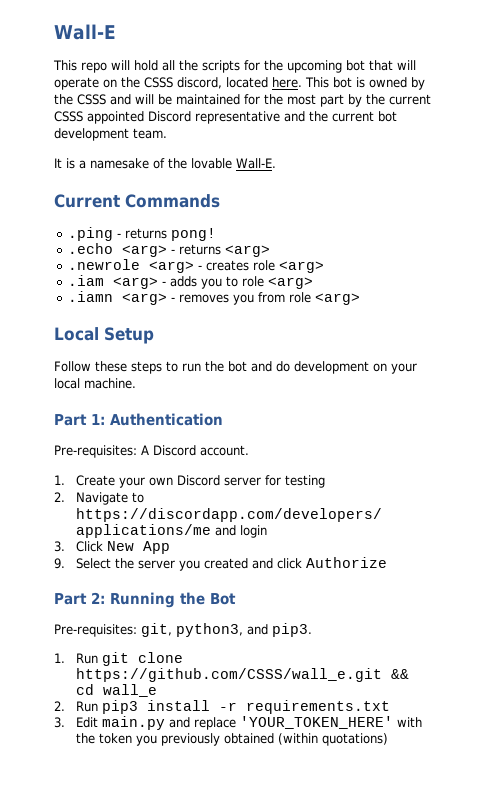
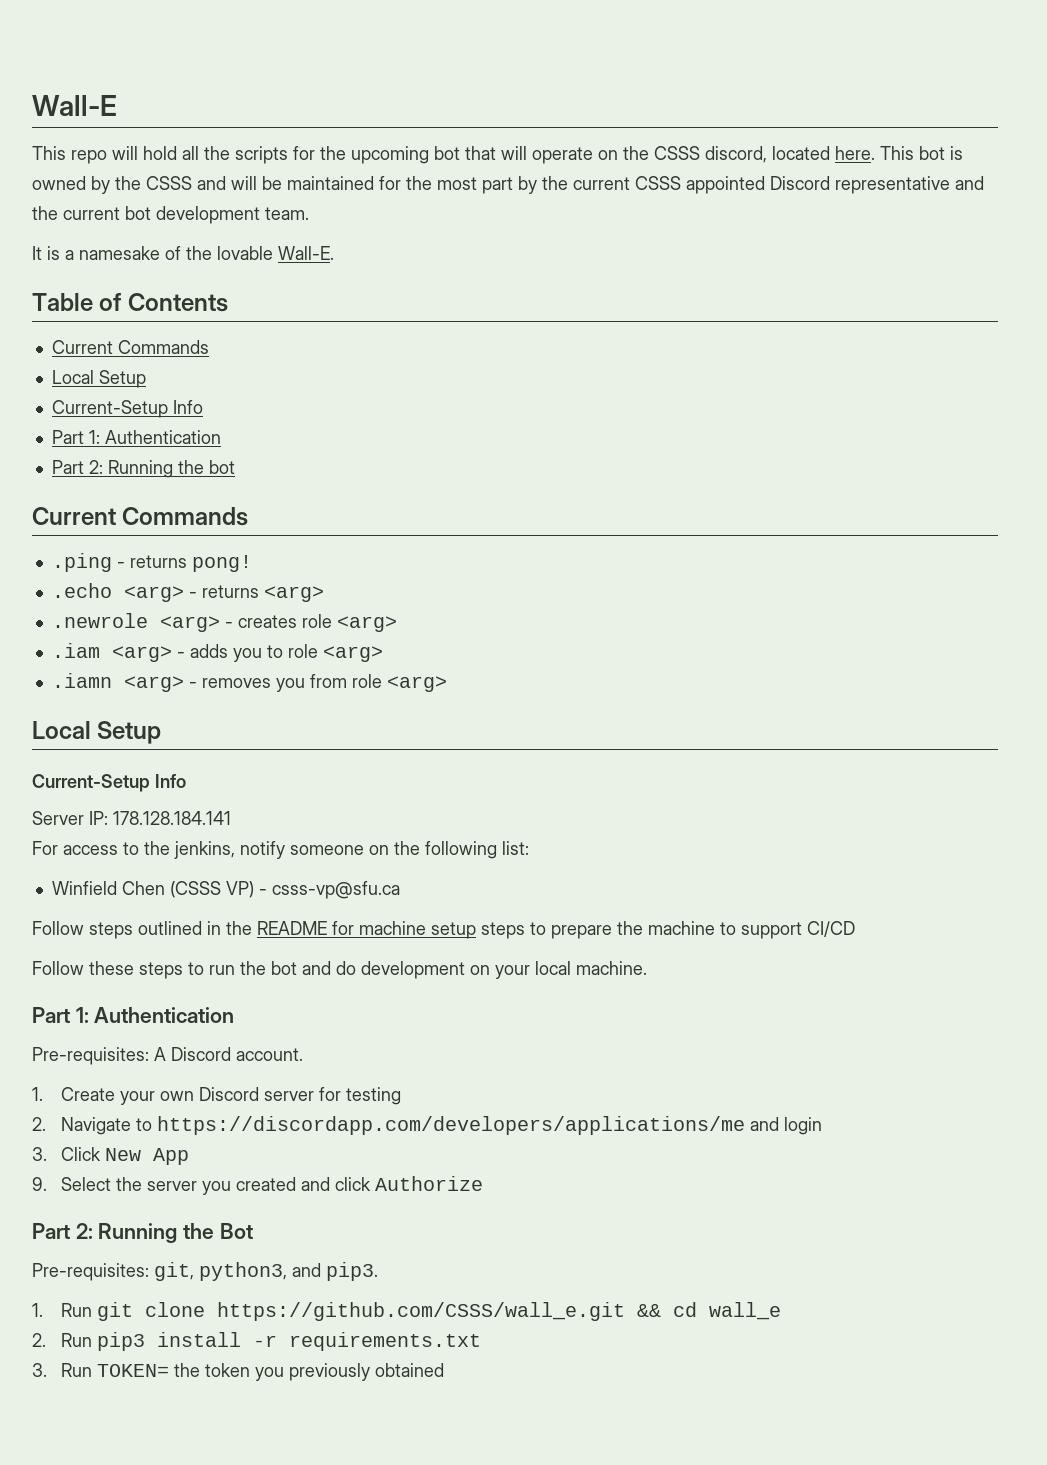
+ Table of Contents
+ Current Commands
+ Local Setup
+ Current-Setup Info
+ Part 1: Authentication
+ Part 2: Running the bot
  .iamn <arg> - removes you from role <arg>
  Local Setup
+ Current-Setup Info
+ Server IP: 178.128.184.141
+ For access to the jenkins, notify someone on the following list:
+ Winfield Chen (CSSS VP) - csss-vp@sfu.ca
+ Follow steps outlined in the README for machine setup steps to prepare the machine to support CI/CD
- 3. Edit main.py and replace 'YOUR_TOKEN_HERE' with the token you previously obtained (within quotations)
+ 3. Run TOKEN= the token you previously obtained

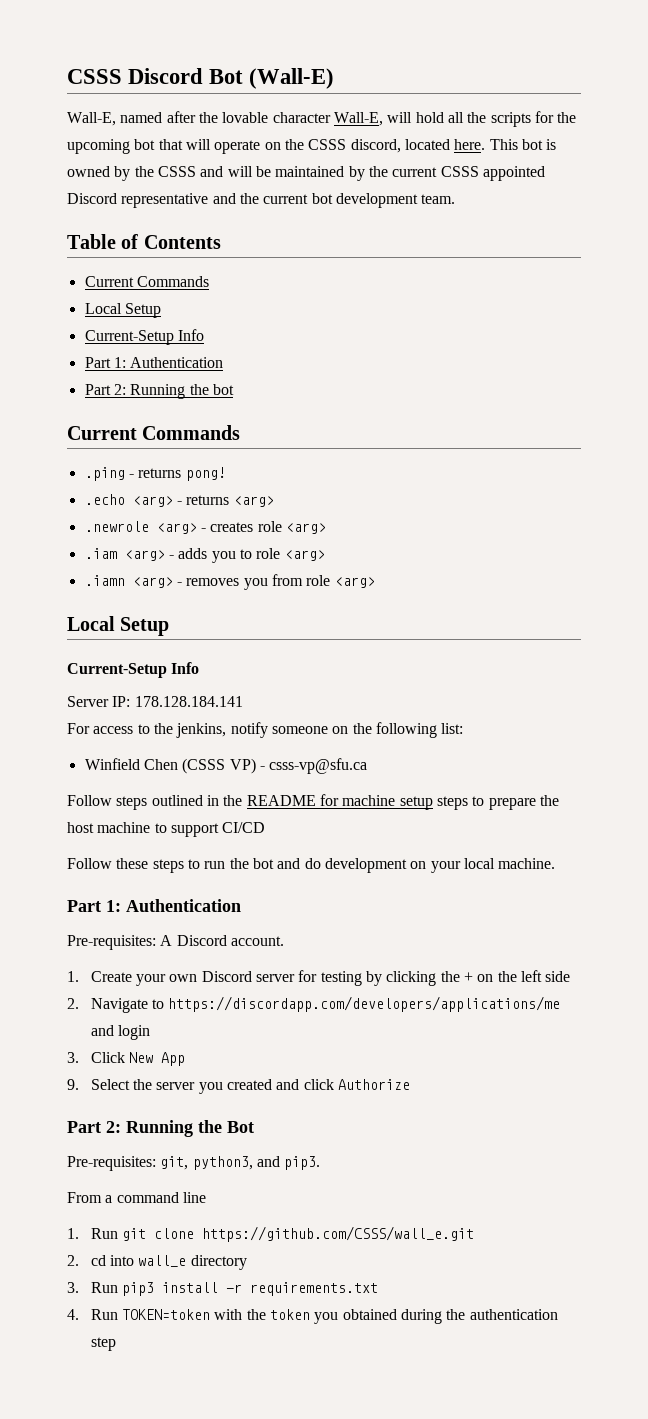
- Wall-E
- This repo will hold all the scripts for the upcoming bot that will operate on the CSSS discord, located here.
+ CSSS Discord Bot (Wall-E)
+ Wall-E, named after the lovable character Wall-E, will hold all the scripts for the upcoming bot that will operate on the CSSS discord, located here.
- This bot is owned by the CSSS and will be maintained for the most part by the current CSSS appointed Discord representative and the current bot development team.
+ This bot is owned by the CSSS and will be maintained by the current CSSS appointed Discord representative and the current bot development team.
- It is a namesake of the lovable Wall-E.
- Follow steps outlined in the README for machine setup steps to prepare the machine to support CI/CD
+ Follow steps outlined in the README for machine setup steps to prepare the host machine to support CI/CD
- 1. Create your own Discord server for testing
+ 1. Create your own Discord server for testing by clicking the + on the left side
+ From a command line
- 1. Run git clone https://github.com/CSSS/wall_e.git && cd wall_e
- 2. Run pip3 install -r requirements.txt
+ 1. Run git clone https://github.com/CSSS/wall_e.git
+ 2. cd into wall_e directory
+ 3. Run pip3 install -r requirements.txt
- 3. Run TOKEN= the token you previously obtained
+ 4. Run TOKEN=token with the token you obtained during the authentication step

